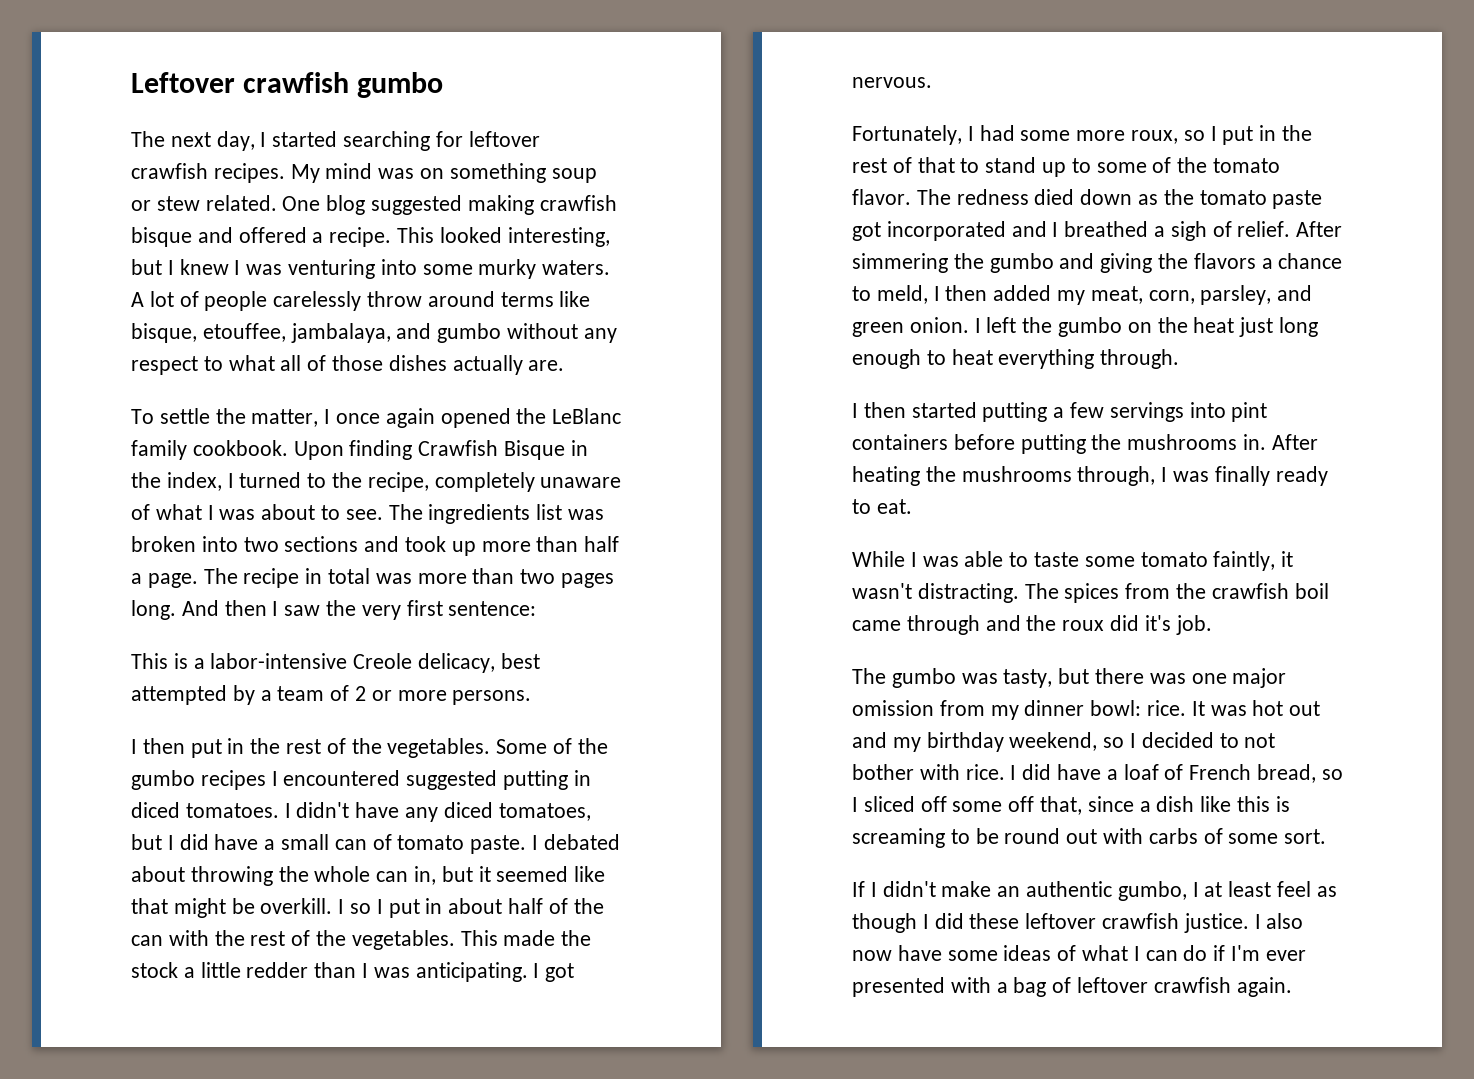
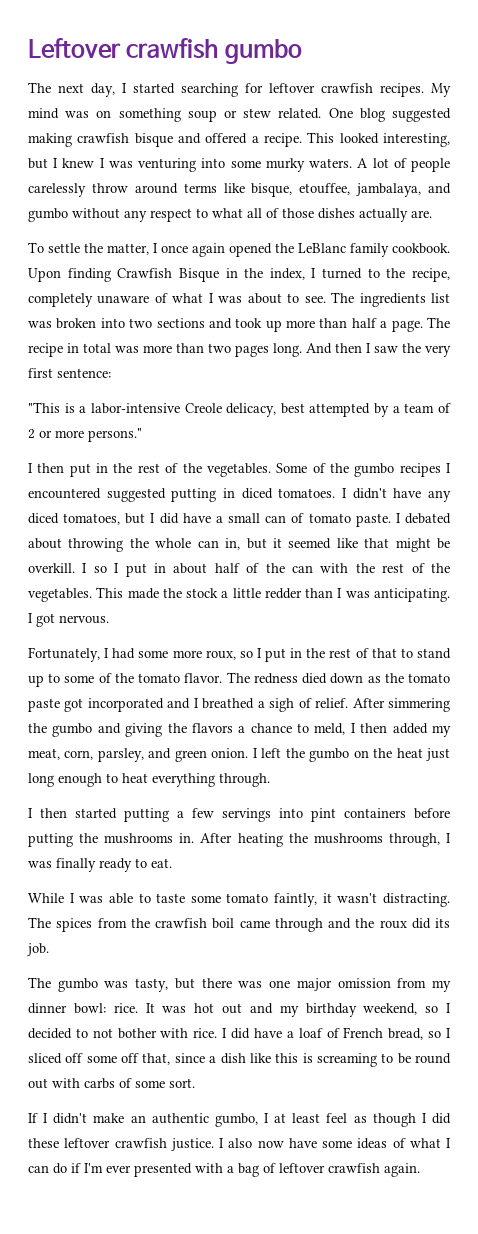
- This is a labor-intensive Creole delicacy, best attempted by a team of 2 or more persons.
+ "This is a labor-intensive Creole delicacy, best attempted by a team of 2 or more persons."
- The spices from the crawfish boil came through and the roux did it's job.
+ The spices from the crawfish boil came through and the roux did its job.

